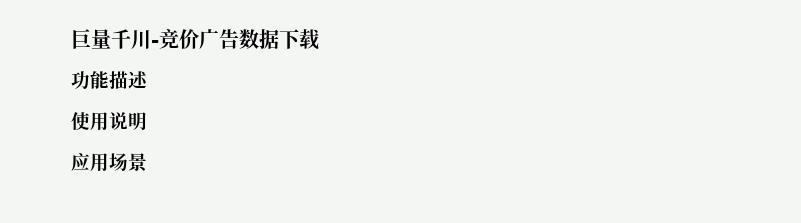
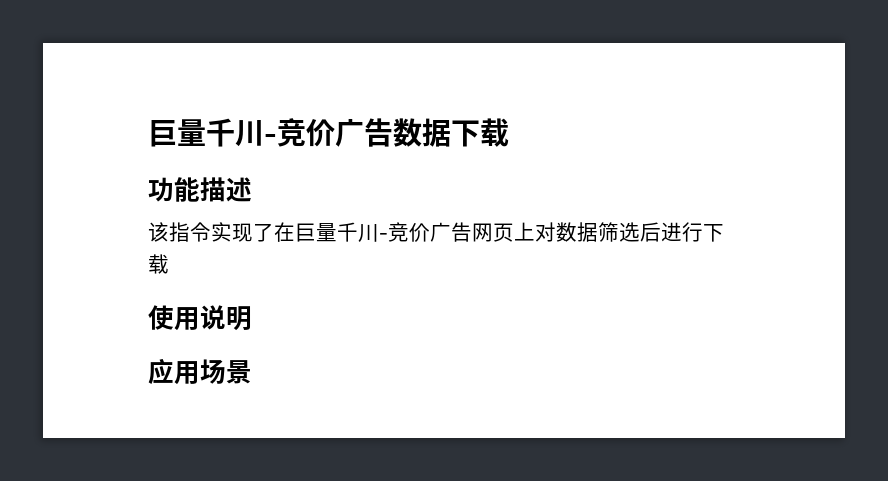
+ 该指令实现了在巨量千川-竞价广告网页上对数据筛选后进行下载

